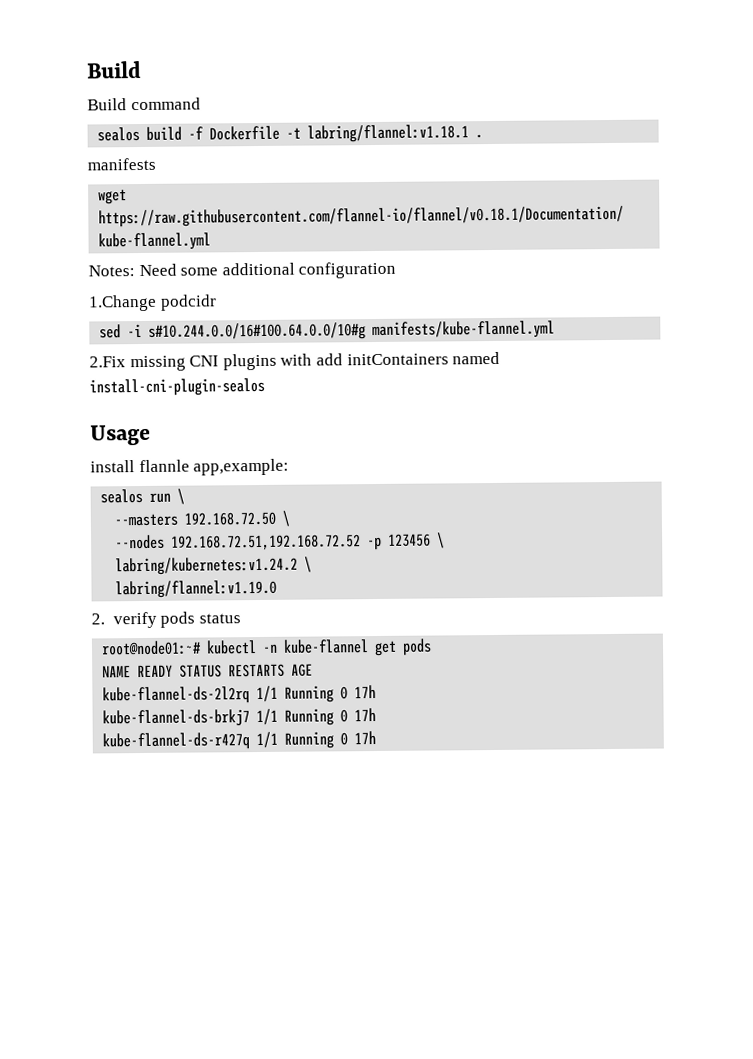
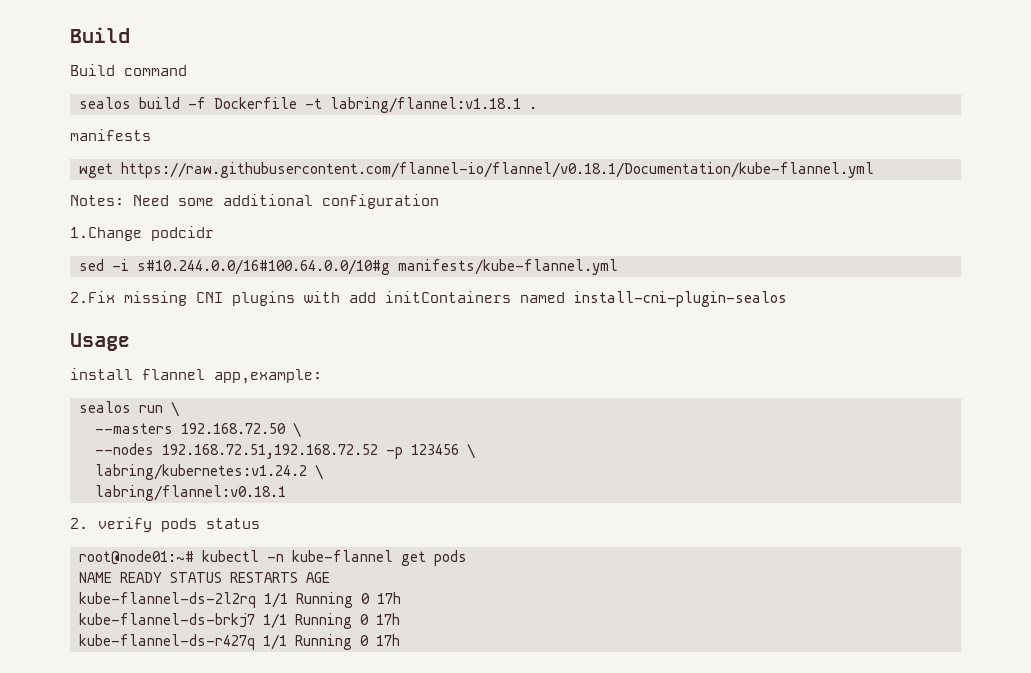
- install flannle app,example:
+ install flannel app,example:
- labring/flannel:v1.19.0
+ labring/flannel:v0.18.1

